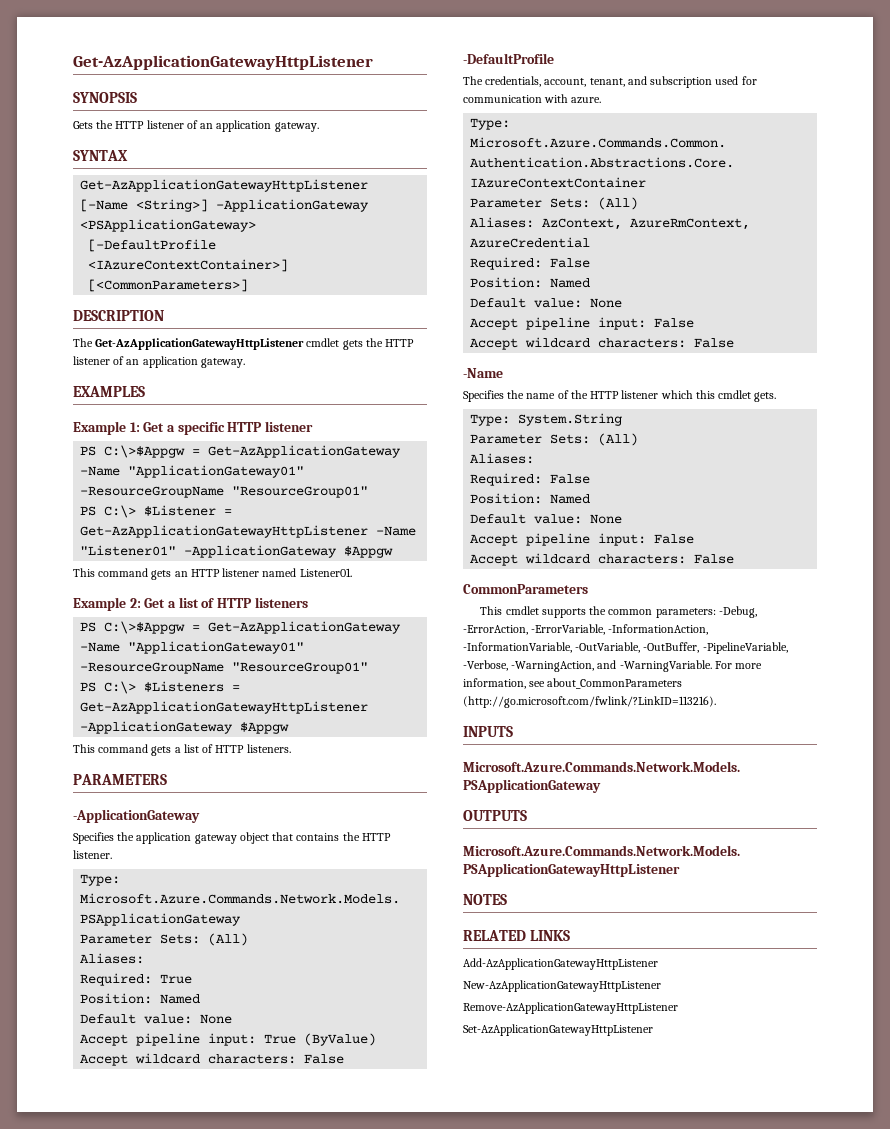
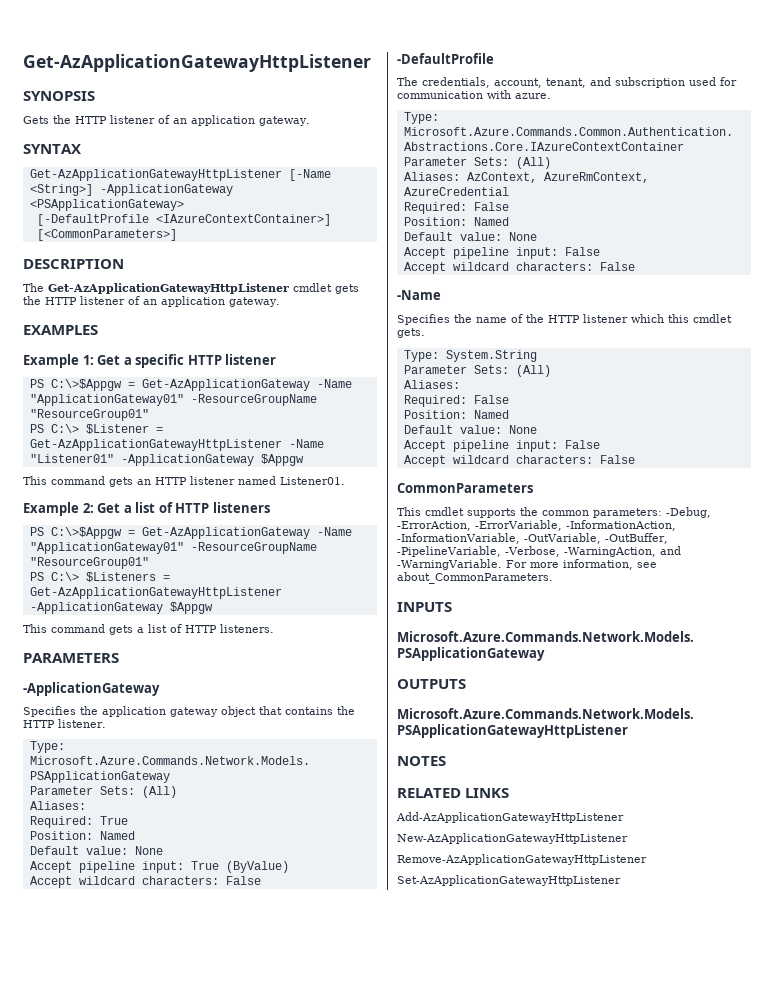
- For more information, see about_CommonParameters (http://go.microsoft.com/fwlink/?LinkID=113216).
+ For more information, see about_CommonParameters.

